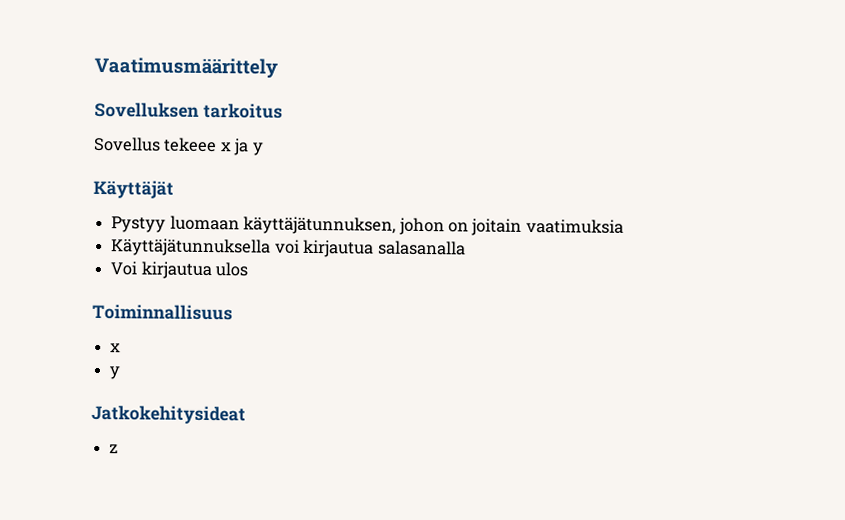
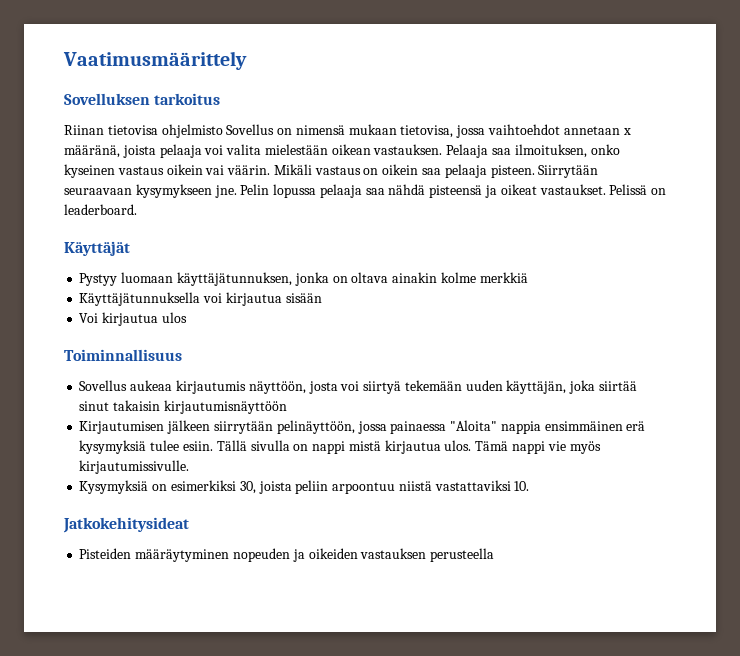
- Sovellus tekeee x ja y
+ Riinan tietovisa ohjelmisto Sovellus on nimensä mukaan tietovisa, jossa vaihtoehdot annetaan x määränä, joista pelaaja voi valita mielestään oikean vastauksen. Pelaaja saa ilmoituksen, onko kyseinen vastaus oikein vai väärin. Mikäli vastaus on oikein saa pelaaja pisteen. Siirrytään seuraavaan kysymykseen jne. Pelin lopussa pelaaja saa nähdä pisteensä ja oikeat vastaukset. Pelissä on leaderboard.
  Käyttäjät
- Pystyy luomaan käyttäjätunnuksen, johon on joitain vaatimuksia
+ Pystyy luomaan käyttäjätunnuksen, jonka on oltava ainakin kolme merkkiä
- Käyttäjätunnuksella voi kirjautua salasanalla
+ Käyttäjätunnuksella voi kirjautua sisään
  Toiminnallisuus
- x
- y
+ Sovellus aukeaa kirjautumis näyttöön, josta voi siirtyä tekemään uuden käyttäjän, joka siirtää sinut takaisin kirjautumisnäyttöön
+ Kirjautumisen jälkeen siirrytään pelinäyttöön, jossa painaessa "Aloita" nappia ensimmäinen erä kysymyksiä tulee esiin. Tällä sivulla on nappi mistä kirjautua ulos. Tämä nappi vie myös kirjautumissivulle.
+ Kysymyksiä on esimerkiksi 30, joista peliin arpoontuu niistä vastattaviksi 10.
  Jatkokehitysideat
- z
+ Pisteiden määräytyminen nopeuden ja oikeiden vastauksen perusteella

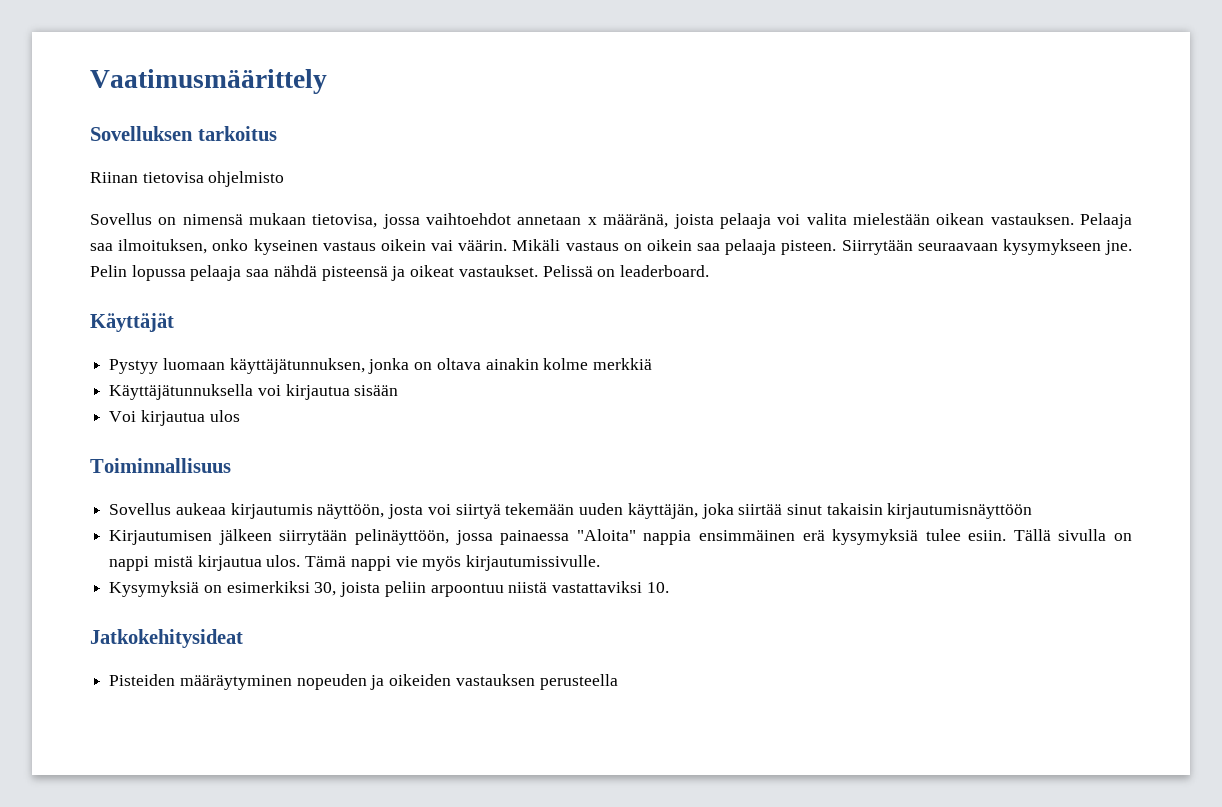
- Riinan tietovisa ohjelmisto Sovellus on nimensä mukaan tietovisa, jossa vaihtoehdot annetaan x määränä, joista pelaaja voi valita mielestään oikean vastauksen.
+ Riinan tietovisa ohjelmisto
+ Sovellus on nimensä mukaan tietovisa, jossa vaihtoehdot annetaan x määränä, joista pelaaja voi valita mielestään oikean vastauksen.

